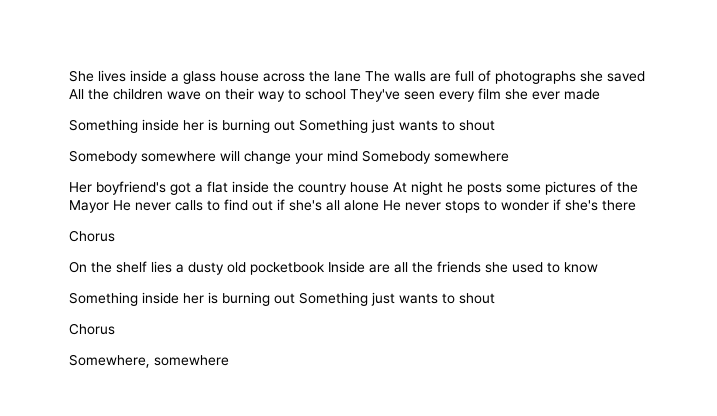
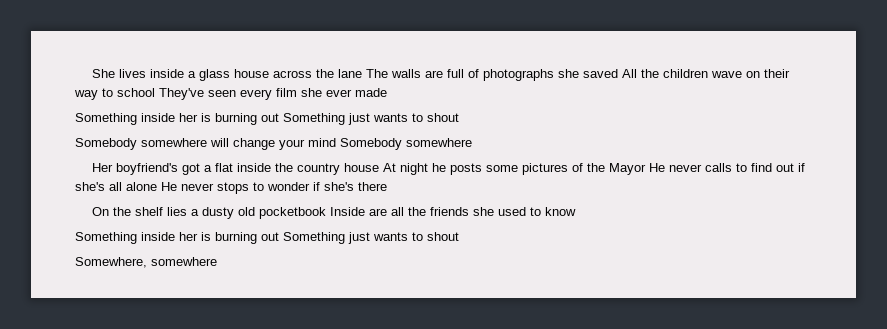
  Her boyfriend's got a flat inside the country house At night he posts some pictures of the Mayor He never calls to find out if she's all alone He never stops to wonder if she's there
- Chorus
  On the shelf lies a dusty old pocketbook Inside are all the friends she used to know
  Something inside her is burning out Something just wants to shout
- Chorus

